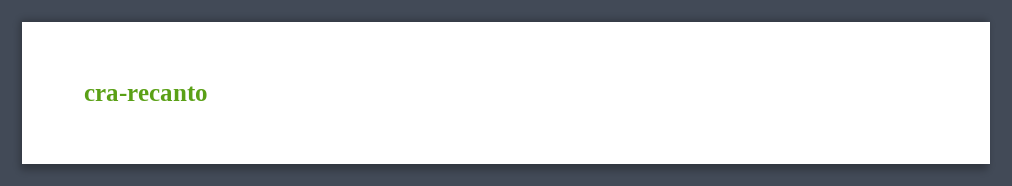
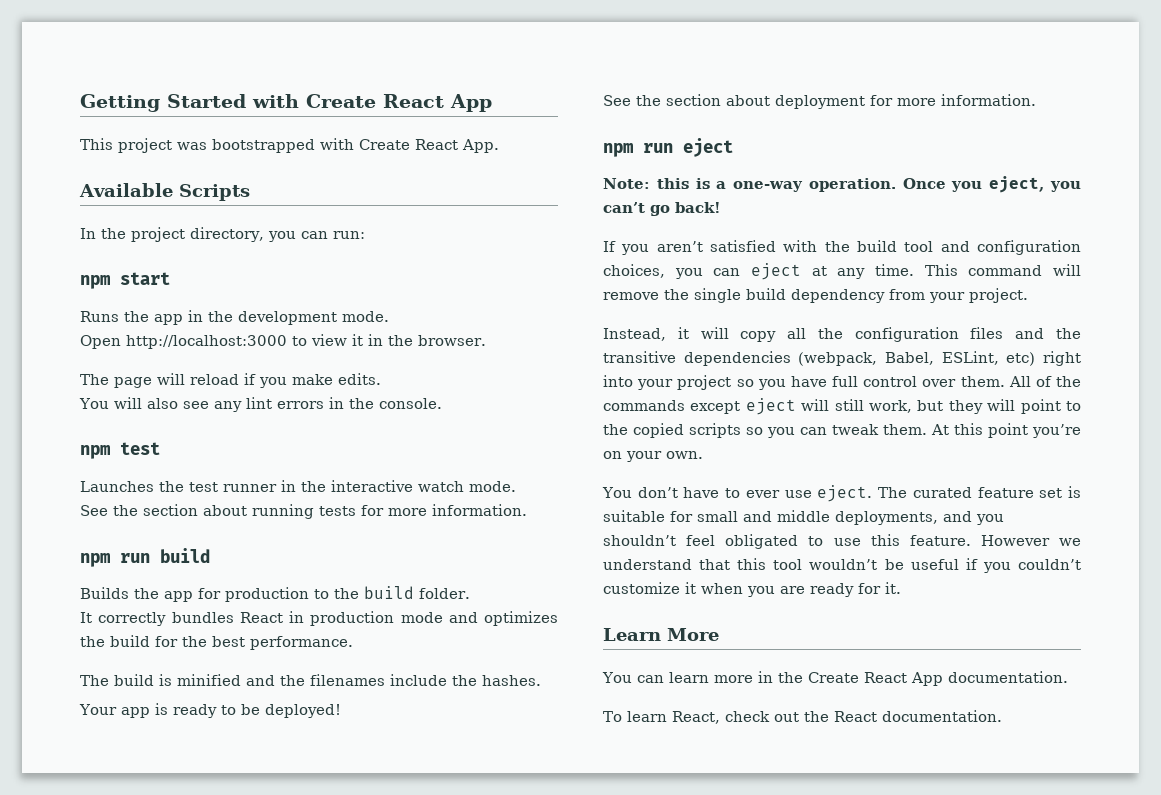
- cra-recanto
+ Getting Started with Create React App
+ This project was bootstrapped with Create React App.
+ Available Scripts
+ In the project directory, you can run:
+ npm start
+ Runs the app in the development mode.
+ Open http://localhost:3000 to view it in the browser.
+ The page will reload if you make edits.
+ You will also see any lint errors in the console.
+ npm test
+ Launches the test runner in the interactive watch mode.
+ See the section about running tests for more information.
+ npm run build
+ Builds the app for production to the build folder.
+ It correctly bundles React in production mode and optimizes the build for the best performance.
+ The build is minified and the filenames include the hashes.
+ Your app is ready to be deployed!
+ See the section about deployment for more information.
+ npm run eject
+ Note: this is a one-way operation. Once you eject, you can’t go back!
+ If you aren’t satisfied with the build tool and configuration choices, you can eject at any time. This command will remove the single build dependency from your project.
+ Instead, it will copy all the configuration files and the transitive dependencies (webpack, Babel, ESLint, etc) right into your project so you have full control over them. All of the commands except eject will still work, but they will point to the copied scripts so you can tweak them. At this point you’re on your own.
+ You don’t have to ever use eject. The curated feature set is suitable for small and middle deployments, and you shouldn’t feel obligated to use this feature. However we understand that this tool wouldn’t be useful if you couldn’t customize it when you are ready for it.
+ Learn More
+ You can learn more in the Create React App documentation.
+ To learn React, check out the React documentation.

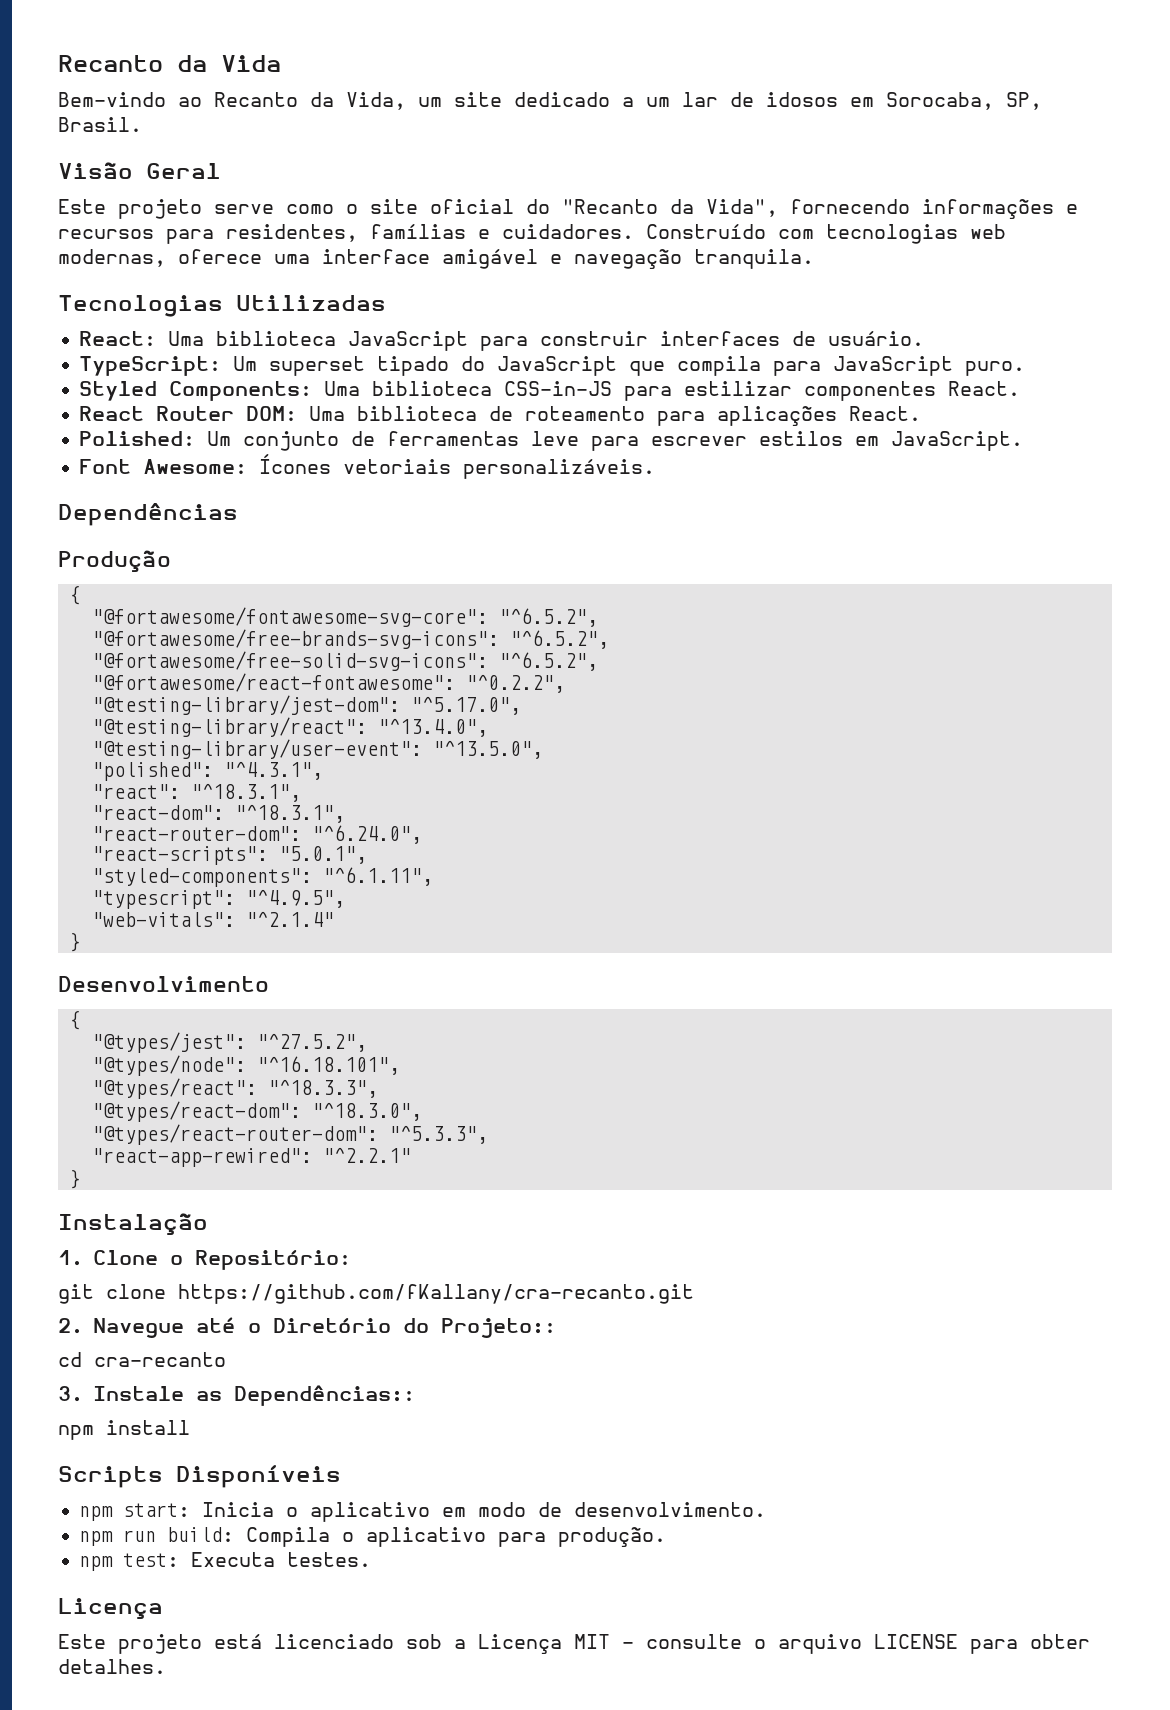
- Getting Started with Create React App
- This project was bootstrapped with Create React App.
- Available Scripts
- In the project directory, you can run:
- npm start
- Runs the app in the development mode.
- Open http://localhost:3000 to view it in the browser.
- The page will reload if you make edits.
- You will also see any lint errors in the console.
- npm test
- Launches the test runner in the interactive watch mode.
- See the section about running tests for more information.
- npm run build
- Builds the app for production to the build folder.
- It correctly bundles React in production mode and optimizes the build for the best performance.
- The build is minified and the filenames include the hashes.
- Your app is ready to be deployed!
- See the section about deployment for more information.
- npm run eject
- Note: this is a one-way operation. Once you eject, you can’t go back!
- If you aren’t satisfied with the build tool and configuration choices, you can eject at any time. This command will remove the single build dependency from your project.
- Instead, it will copy all the configuration files and the transitive dependencies (webpack, Babel, ESLint, etc) right into your project so you have full control over them. All of the commands except eject will still work, but they will point to the copied scripts so you can tweak them. At this point you’re on your own.
- You don’t have to ever use eject. The curated feature set is suitable for small and middle deployments, and you shouldn’t feel obligated to use this feature. However we understand that this tool wouldn’t be useful if you couldn’t customize it when you are ready for it.
- Learn More
- You can learn more in the Create React App documentation.
- To learn React, check out the React documentation.
+ Recanto da Vida
+ Bem-vindo ao Recanto da Vida, um site dedicado a um lar de idosos em Sorocaba, SP, Brasil.
+ Visão Geral
+ Este projeto serve como o site oficial do "Recanto da Vida", fornecendo informações e recursos para residentes, famílias e cuidadores. Construído com tecnologias web modernas, oferece uma interface amigável e navegação tranquila.
+ Tecnologias Utilizadas
+ React: Uma biblioteca JavaScript para construir interfaces de usuário.
+ TypeScript: Um superset tipado do JavaScript que compila para JavaScript puro.
+ Styled Components: Uma biblioteca CSS-in-JS para estilizar componentes React.
+ React Router DOM: Uma biblioteca de roteamento para aplicações React.
+ Polished: Um conjunto de ferramentas leve para escrever estilos em JavaScript.
+ Font Awesome: Ícones vetoriais personalizáveis.
+ Dependências
+ Produção
+ {
+ "@fortawesome/fontawesome-svg-core": "^6.5.2",
+ "@fortawesome/free-brands-svg-icons": "^6.5.2",
+ "@fortawesome/free-solid-svg-icons": "^6.5.2",
+ "@fortawesome/react-fontawesome": "^0.2.2",
+ "@testing-library/jest-dom": "^5.17.0",
+ "@testing-library/react": "^13.4.0",
+ "@testing-library/user-event": "^13.5.0",
+ "polished": "^4.3.1",
+ "react": "^18.3.1",
+ "react-dom": "^18.3.1",
+ "react-router-dom": "^6.24.0",
+ "react-scripts": "5.0.1",
+ "styled-components": "^6.1.11",
+ "typescript": "^4.9.5",
+ "web-vitals": "^2.1.4"
+ }
+ Desenvolvimento
+ {
+ "@types/jest": "^27.5.2",
+ "@types/node": "^16.18.101",
+ "@types/react": "^18.3.3",
+ "@types/react-dom": "^18.3.0",
+ "@types/react-router-dom": "^5.3.3",
+ "react-app-rewired": "^2.2.1"
+ }
+ Instalação
+ 1. Clone o Repositório:
+ git clone https://github.com/fKallany/cra-recanto.git
+ 2. Navegue até o Diretório do Projeto::
+ cd cra-recanto
+ 3. Instale as Dependências::
+ npm install
+ Scripts Disponíveis
+ npm start: Inicia o aplicativo em modo de desenvolvimento.
+ npm run build: Compila o aplicativo para produção.
+ npm test: Executa testes.
+ Licença
+ Este projeto está licenciado sob a Licença MIT - consulte o arquivo LICENSE para obter detalhes.

